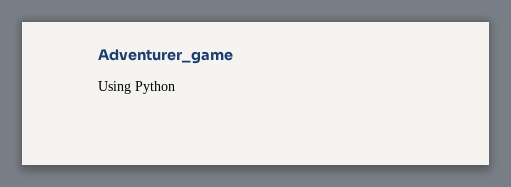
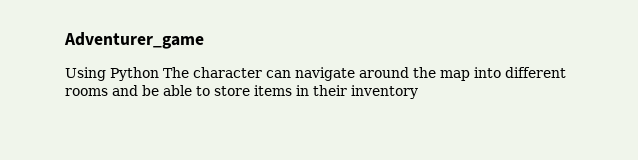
- Using Python
+ Using Python The character can navigate around the map into different rooms and be able to store items in their inventory

